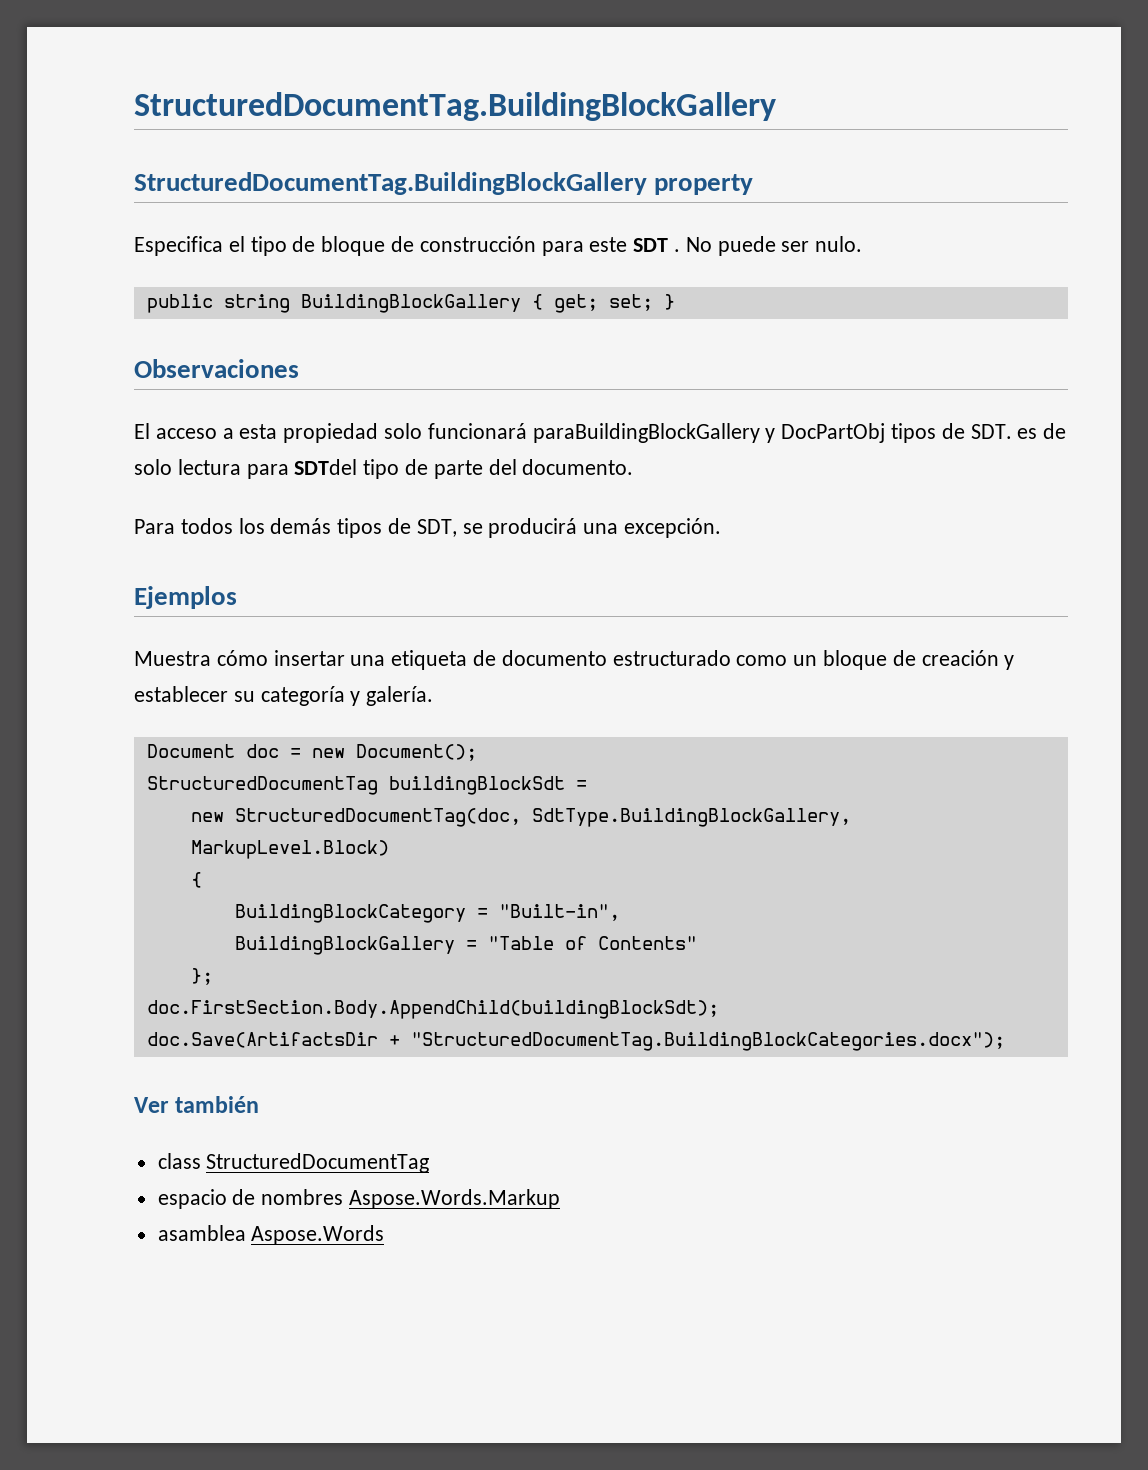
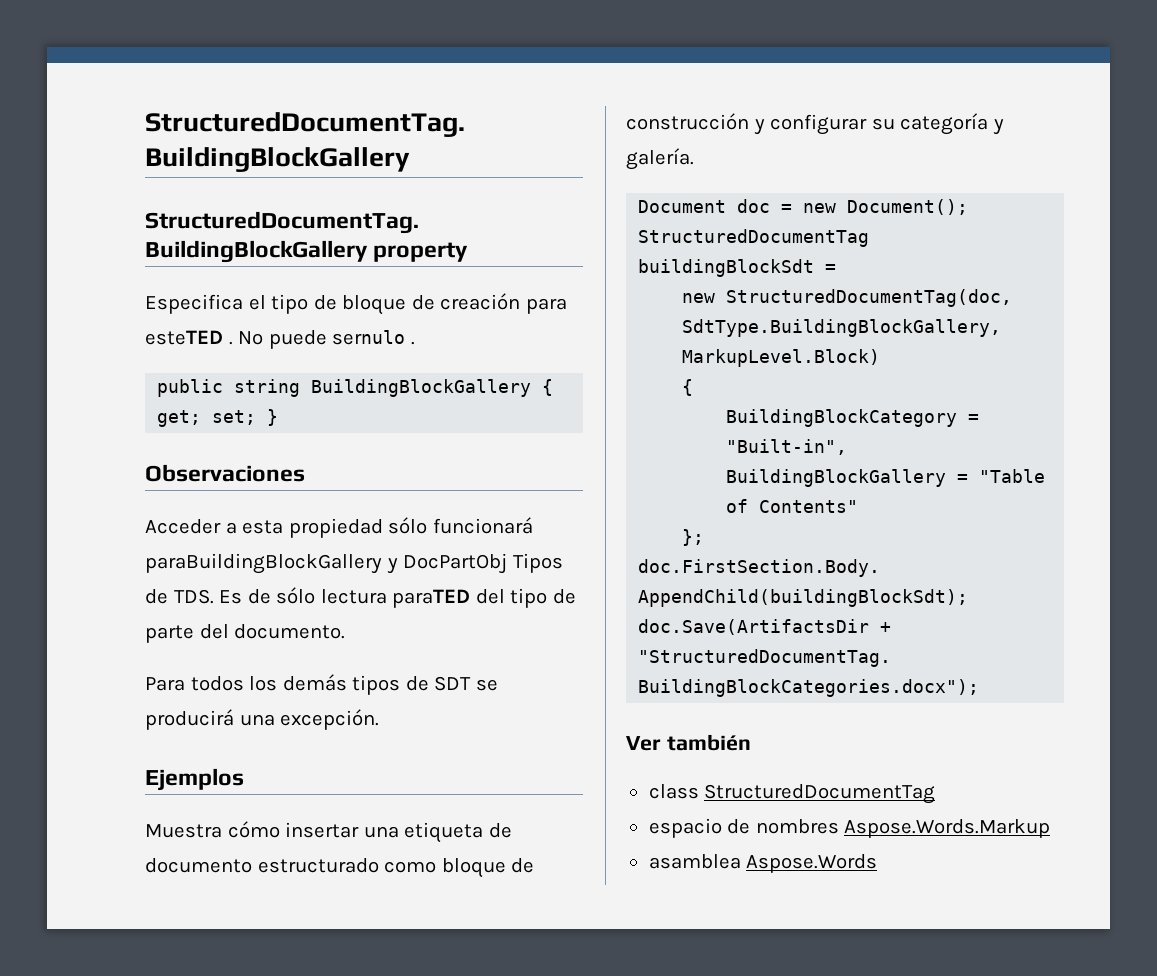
- Especifica el tipo de bloque de construcción para este SDT .
+ Especifica el tipo de bloque de creación para esteTED .
- No puede ser nulo.
+ No puede sernulo .
- El acceso a esta propiedad solo funcionará paraBuildingBlockGallery y DocPartObj tipos de SDT. es de solo lectura para SDTdel tipo de parte del documento.
+ Acceder a esta propiedad sólo funcionará paraBuildingBlockGallery y DocPartObj Tipos de TDS. Es de sólo lectura paraTED del tipo de parte del documento.
- Para todos los demás tipos de SDT, se producirá una excepción.
+ Para todos los demás tipos de SDT se producirá una excepción.
- Muestra cómo insertar una etiqueta de documento estructurado como un bloque de creación y establecer su categoría y galería.
+ Muestra cómo insertar una etiqueta de documento estructurado como bloque de construcción y configurar su categoría y galería.

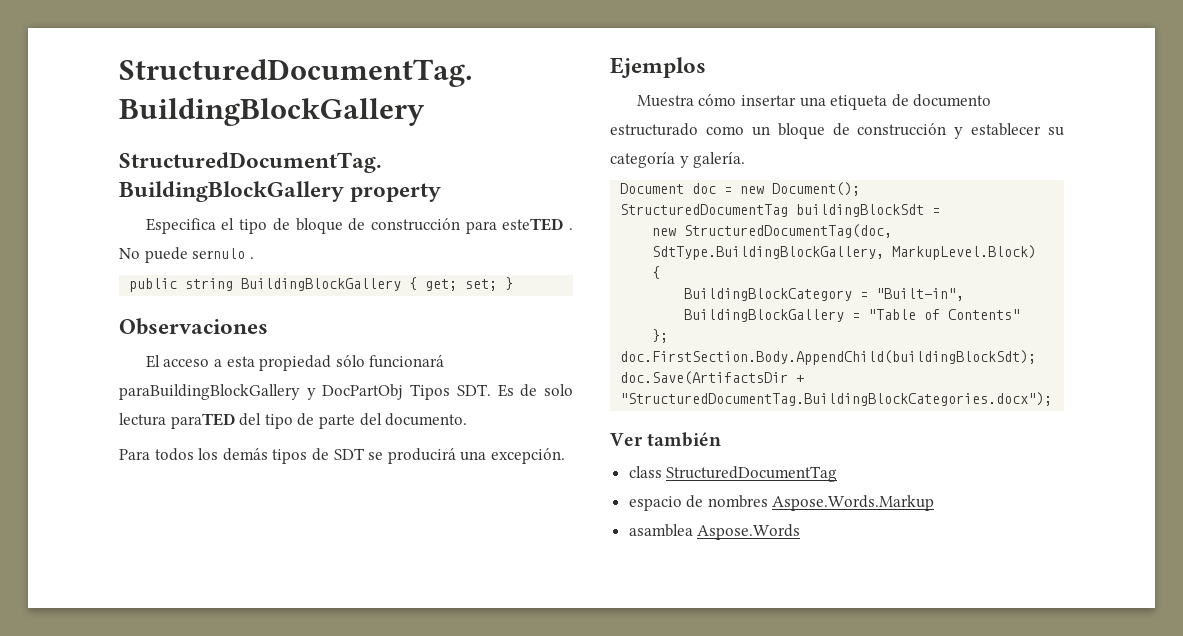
- Especifica el tipo de bloque de creación para esteTED .
+ Especifica el tipo de bloque de construcción para esteTED .
- Acceder a esta propiedad sólo funcionará paraBuildingBlockGallery y DocPartObj Tipos de TDS. Es de sólo lectura paraTED del tipo de parte del documento.
+ El acceso a esta propiedad sólo funcionará paraBuildingBlockGallery y DocPartObj Tipos SDT. Es de solo lectura paraTED del tipo de parte del documento.
- Muestra cómo insertar una etiqueta de documento estructurado como bloque de construcción y configurar su categoría y galería.
+ Muestra cómo insertar una etiqueta de documento estructurado como un bloque de construcción y establecer su categoría y galería.

